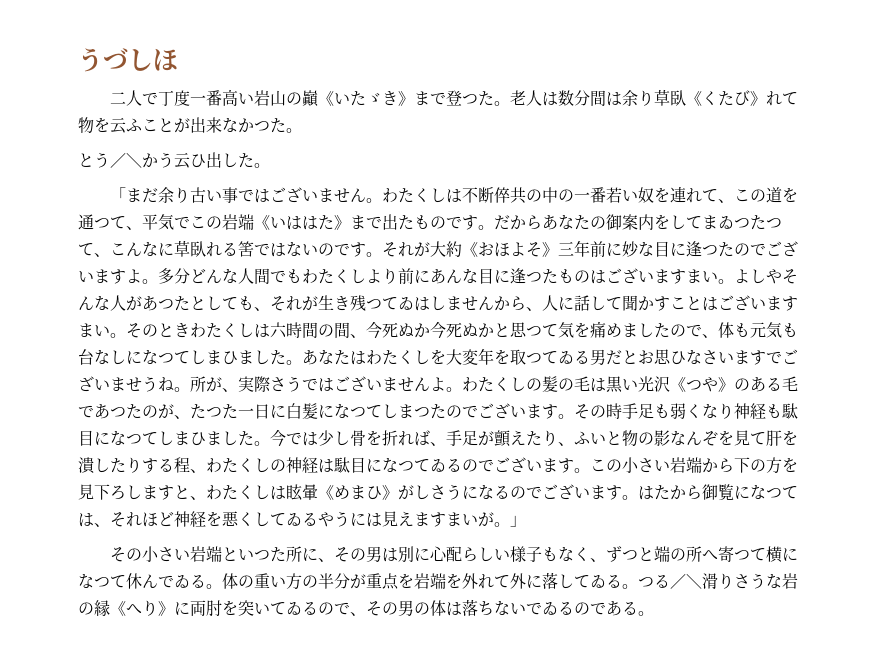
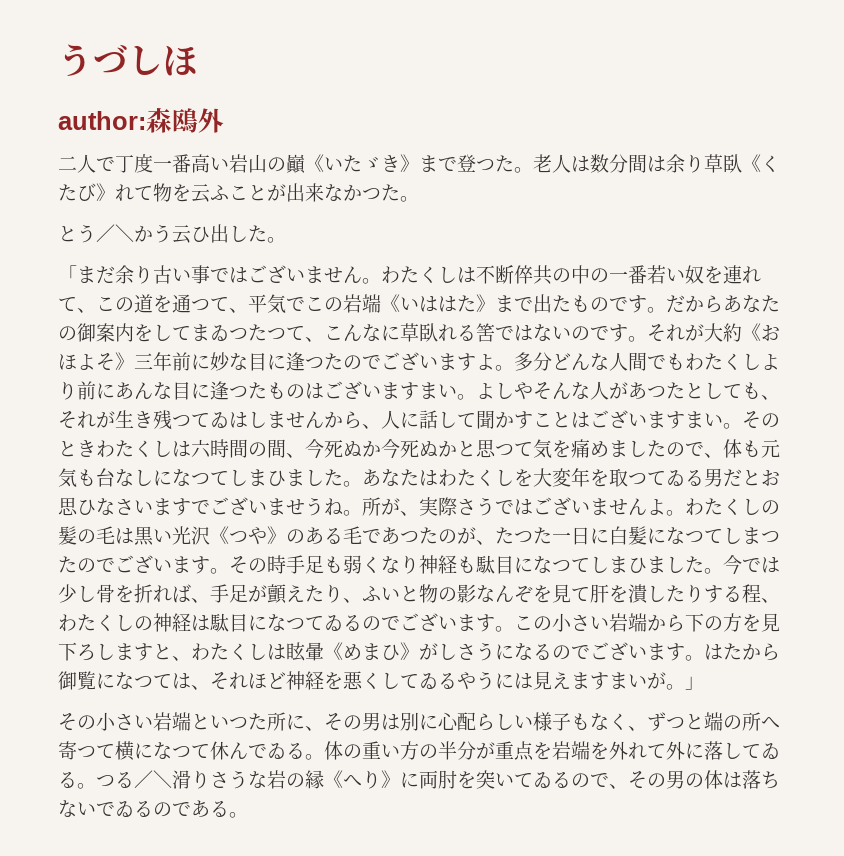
+ author:森鴎外

